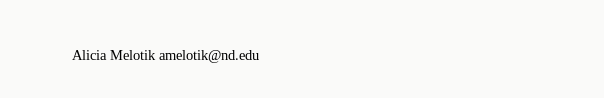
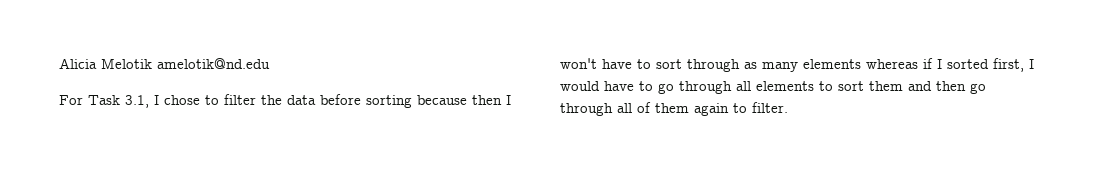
+ For Task 3.1, I chose to filter the data before sorting because then I won't have to sort through as many elements whereas if I sorted first, I would have to go through all elements to sort them and then go through all of them again to filter.

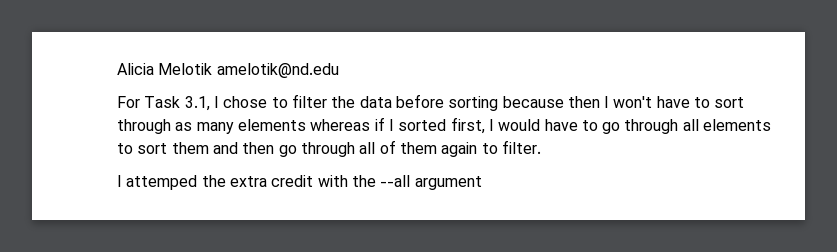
+ I attemped the extra credit with the --all argument

